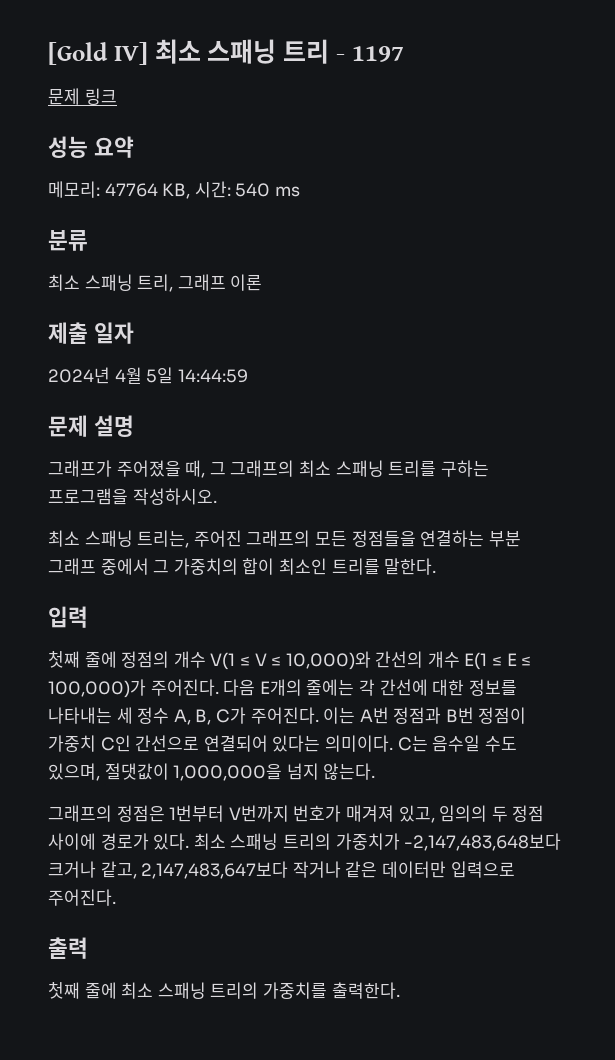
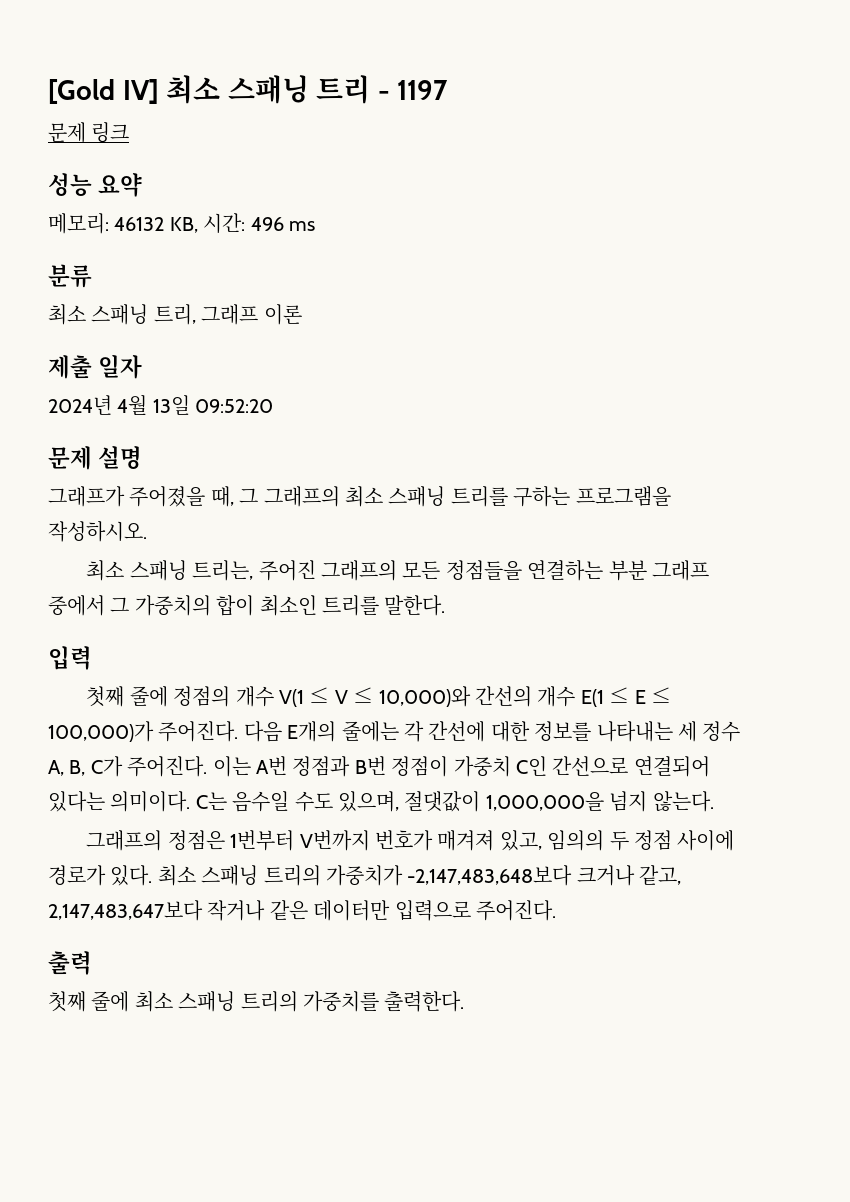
- 메모리: 47764 KB, 시간: 540 ms
+ 메모리: 46132 KB, 시간: 496 ms
- 2024년 4월 5일 14:44:59
+ 2024년 4월 13일 09:52:20

